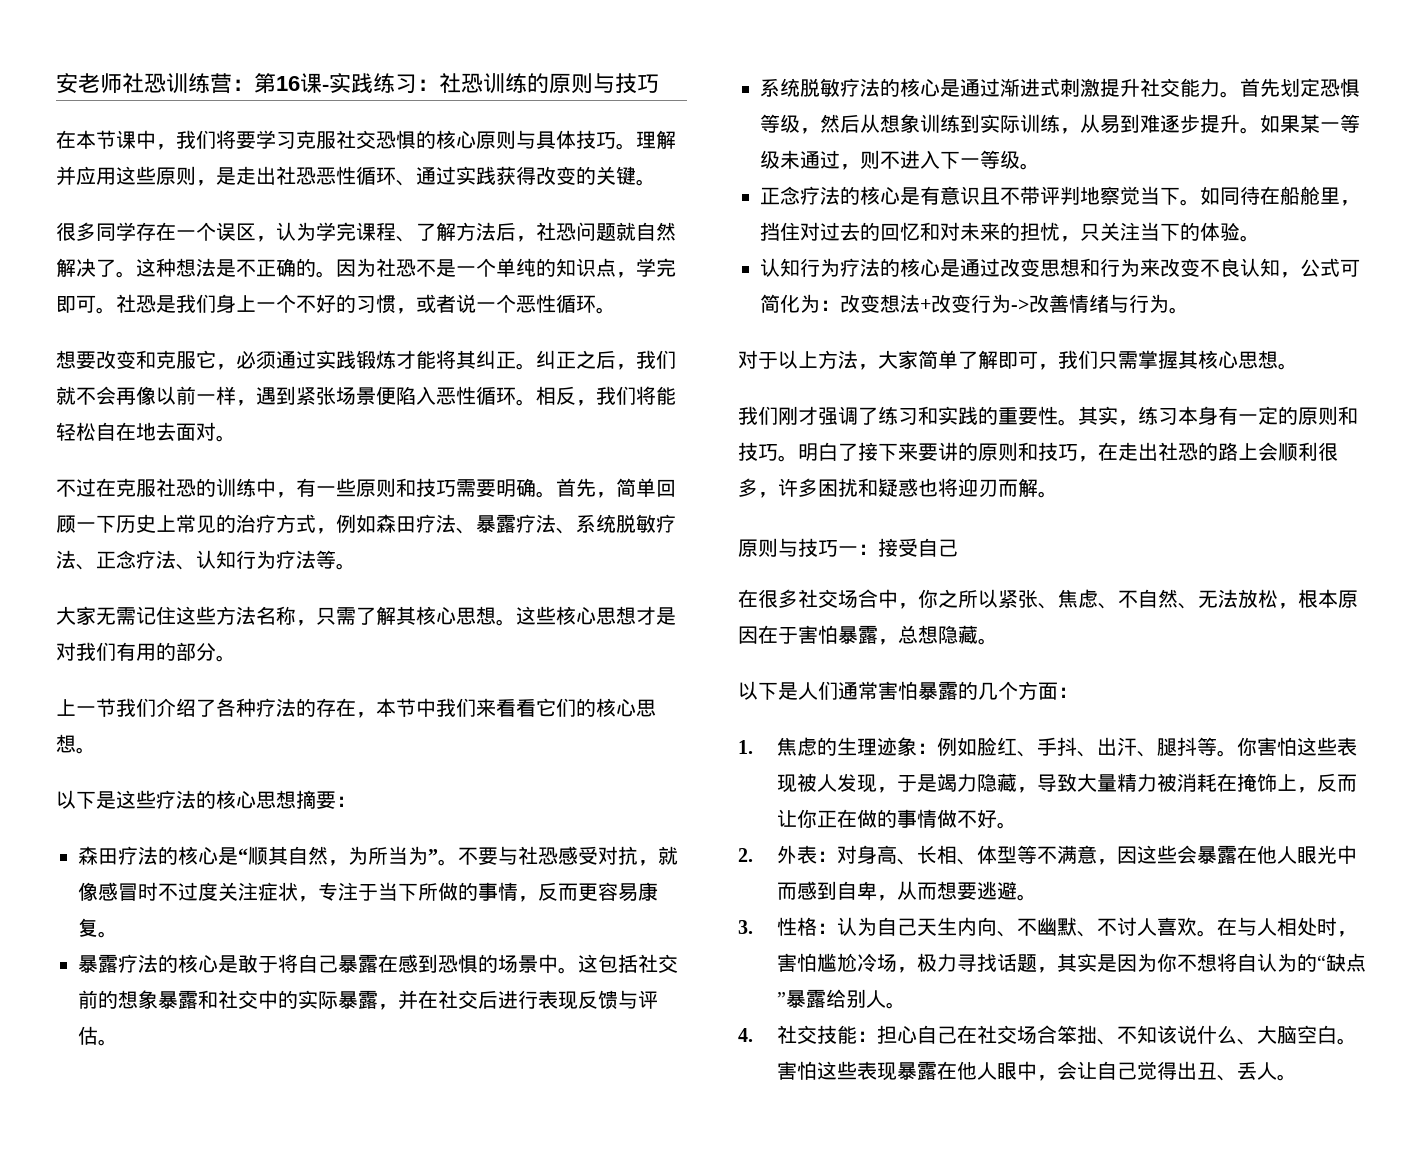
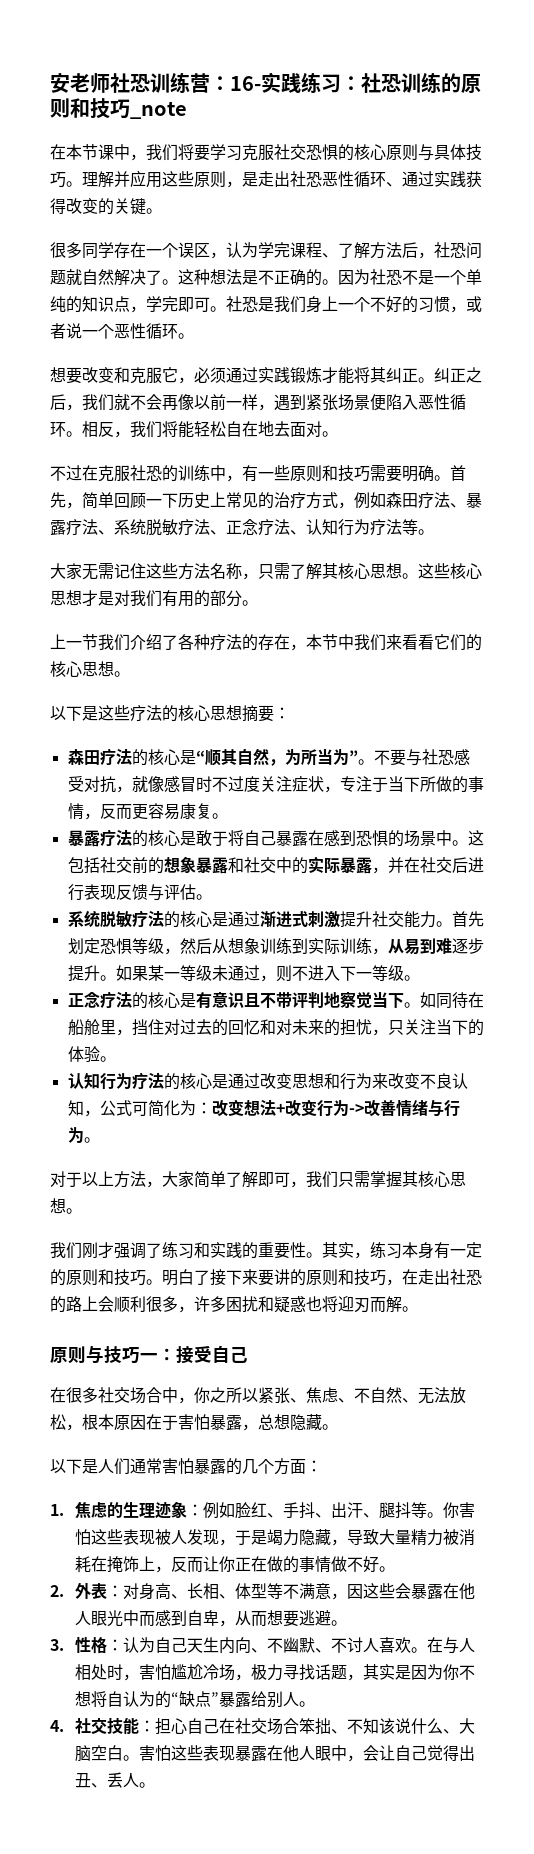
- 安老师社恐训练营：第16课-实践练习：社恐训练的原则与技巧
+ 安老师社恐训练营：16-实践练习：社恐训练的原则和技巧_note

